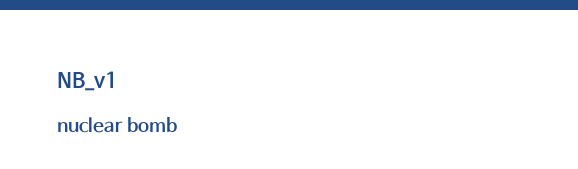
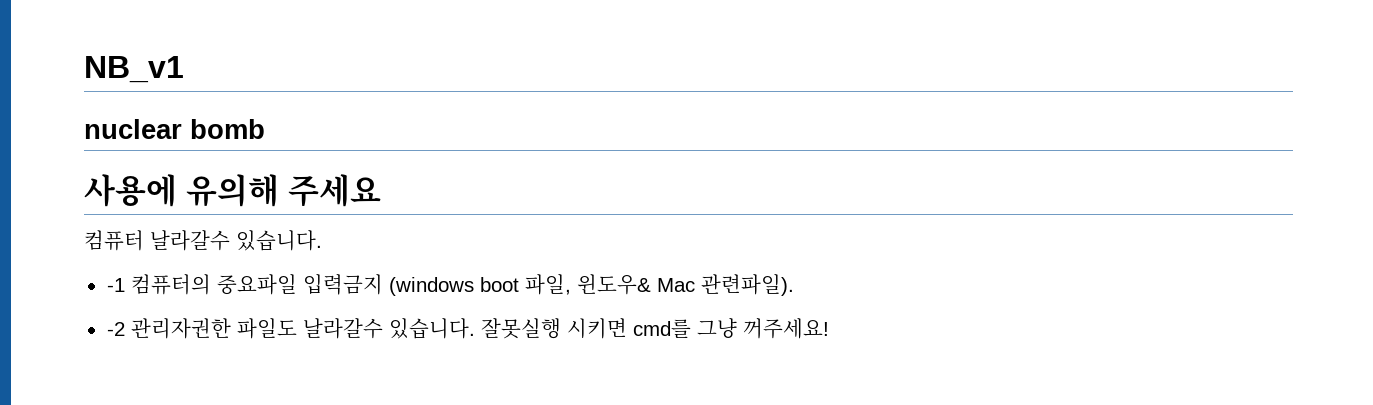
+ 사용에 유의해 주세요
+ 컴퓨터 날라갈수 있습니다.
+ -1 컴퓨터의 중요파일 입력금지 (windows boot 파일, 윈도우& Mac 관련파일).
+ -2 관리자권한 파일도 날라갈수 있습니다. 잘못실행 시키면 cmd를 그냥 꺼주세요!

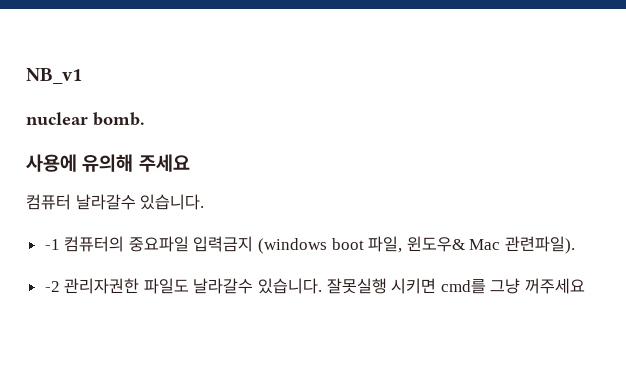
- nuclear bomb
+ nuclear bomb.
- 잘못실행 시키면 cmd를 그냥 꺼주세요!
+ 잘못실행 시키면 cmd를 그냥 꺼주세요

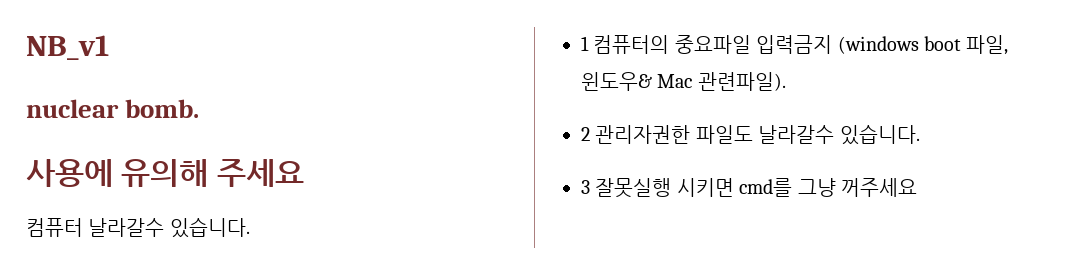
- -1 컴퓨터의 중요파일 입력금지 (windows boot 파일, 윈도우& Mac 관련파일).
+ 1 컴퓨터의 중요파일 입력금지 (windows boot 파일, 윈도우& Mac 관련파일).
- -2 관리자권한 파일도 날라갈수 있습니다. 잘못실행 시키면 cmd를 그냥 꺼주세요
+ 2 관리자권한 파일도 날라갈수 있습니다.
+ 3 잘못실행 시키면 cmd를 그냥 꺼주세요

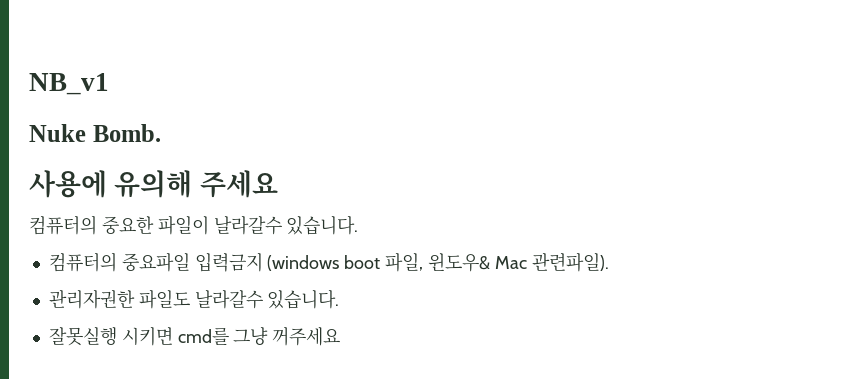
- nuclear bomb.
+ Nuke Bomb.
- 컴퓨터 날라갈수 있습니다.
- 1 컴퓨터의 중요파일 입력금지 (windows boot 파일, 윈도우& Mac 관련파일).
+ 컴퓨터의 중요한 파일이 날라갈수 있습니다.
+ 컴퓨터의 중요파일 입력금지 (windows boot 파일, 윈도우& Mac 관련파일).
- 2 관리자권한 파일도 날라갈수 있습니다.
+ 관리자권한 파일도 날라갈수 있습니다.
- 3 잘못실행 시키면 cmd를 그냥 꺼주세요
+ 잘못실행 시키면 cmd를 그냥 꺼주세요

